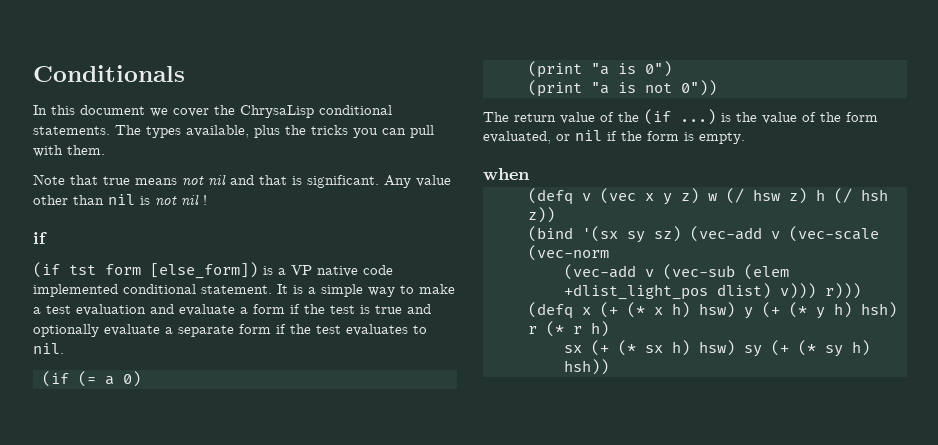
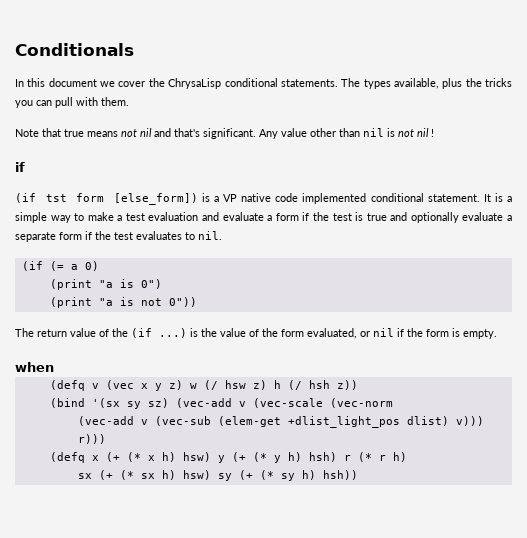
- Note that true means not nil and that is significant.
+ Note that true means not nil and that's significant.
- (vec-add v (vec-sub (elem +dlist_light_pos dlist) v))) r)))
+ (vec-add v (vec-sub (elem-get +dlist_light_pos dlist) v))) r)))

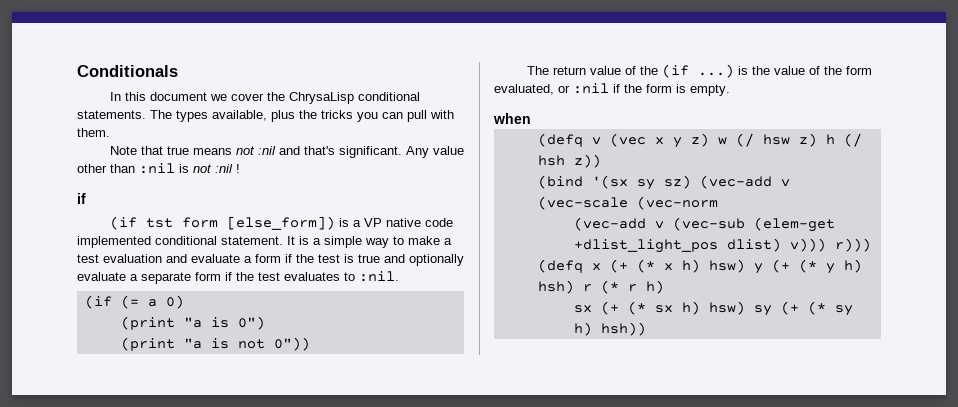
- Note that true means not nil and that's significant.
+ Note that true means not :nil and that's significant.
- Any value other than nil is not nil !
+ Any value other than :nil is not :nil !
- It is a simple way to make a test evaluation and evaluate a form if the test is true and optionally evaluate a separate form if the test evaluates to nil.
+ It is a simple way to make a test evaluation and evaluate a form if the test is true and optionally evaluate a separate form if the test evaluates to :nil.
- The return value of the (if ...) is the value of the form evaluated, or nil if the form is empty.
+ The return value of the (if ...) is the value of the form evaluated, or :nil if the form is empty.

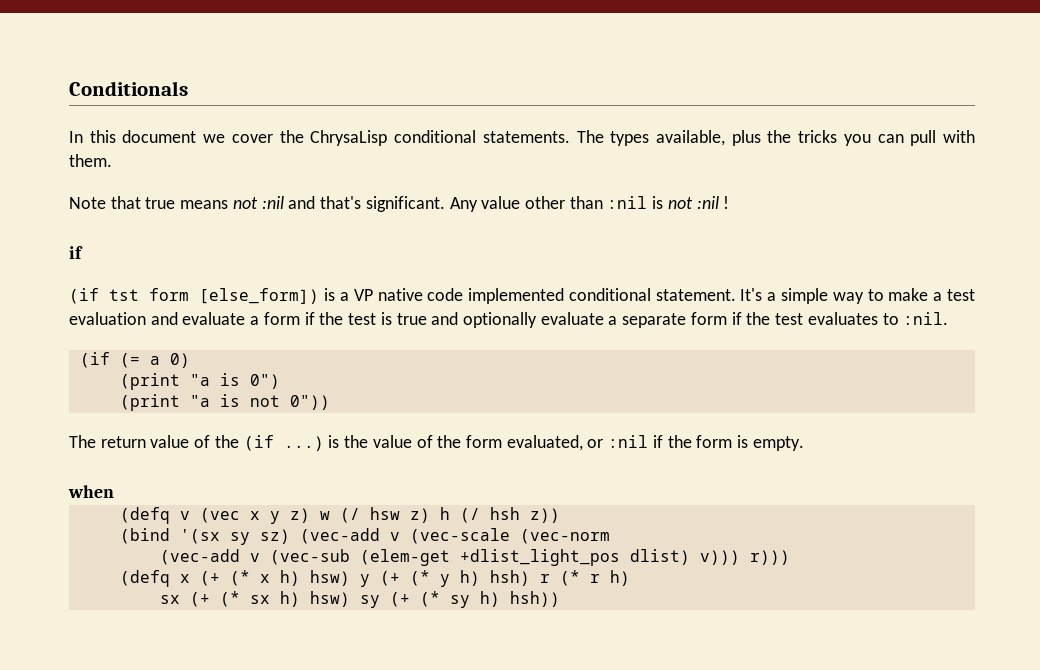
- It is a simple way to make a test evaluation and evaluate a form if the test is true and optionally evaluate a separate form if the test evaluates to :nil.
+ It's a simple way to make a test evaluation and evaluate a form if the test is true and optionally evaluate a separate form if the test evaluates to :nil.

